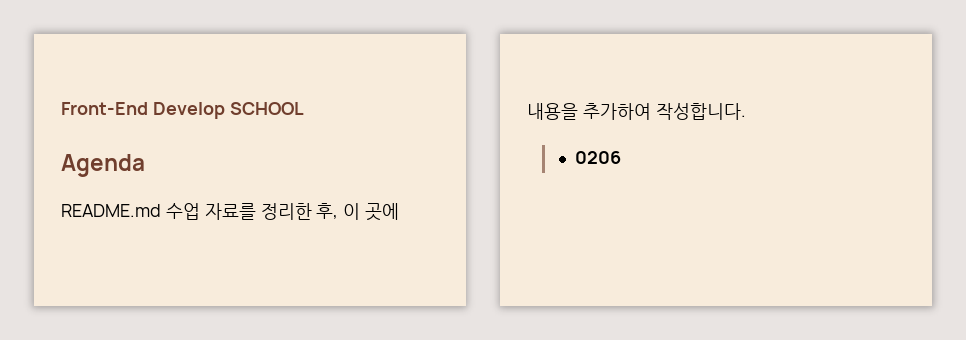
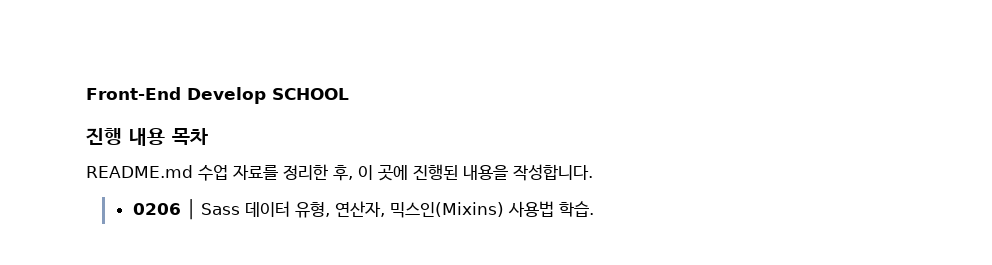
- Agenda
+ 진행 내용 목차
- README.md 수업 자료를 정리한 후, 이 곳에 내용을 추가하여 작성합니다.
+ README.md 수업 자료를 정리한 후, 이 곳에 진행된 내용을 작성합니다.
- 0206
+ 0206 │ Sass 데이터 유형, 연산자, 믹스인(Mixins) 사용법 학습.

